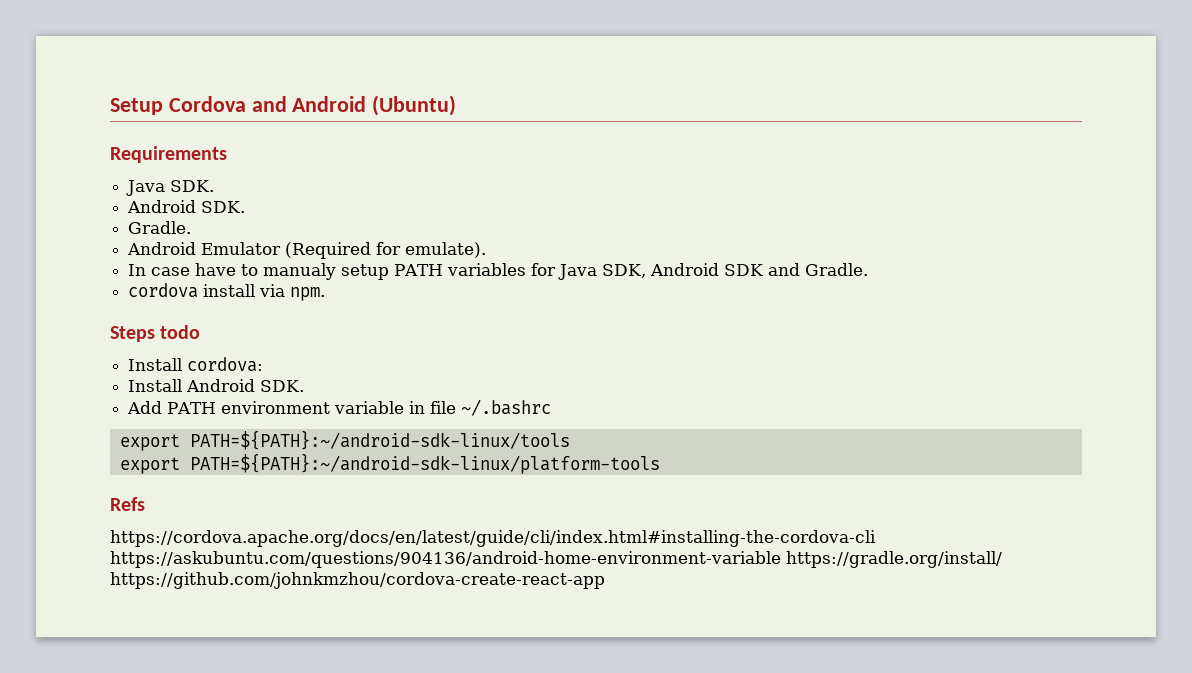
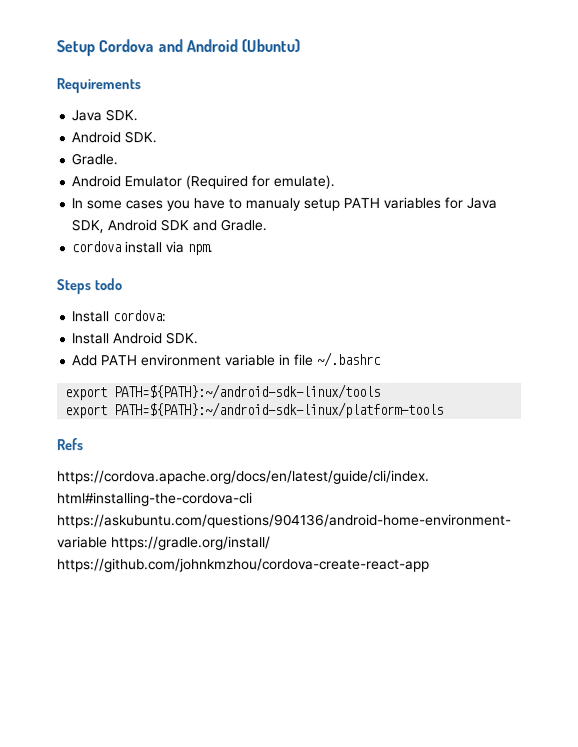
- In case have to manualy setup PATH variables for Java SDK, Android SDK and Gradle.
+ In some cases you have to manualy setup PATH variables for Java SDK, Android SDK and Gradle.

